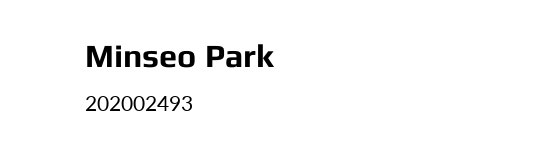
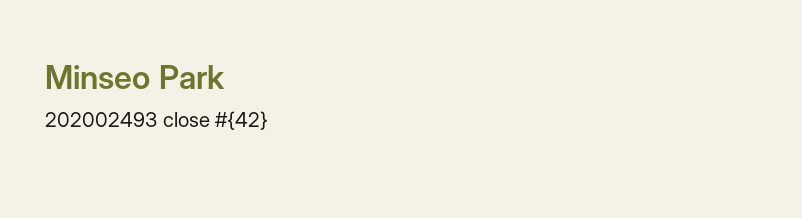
- 202002493
+ 202002493 close #{42}

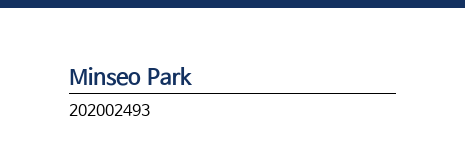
- 202002493 close #{42}
+ 202002493

